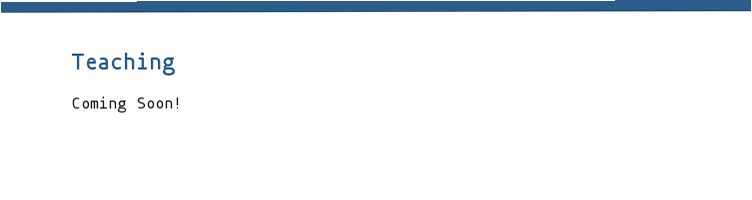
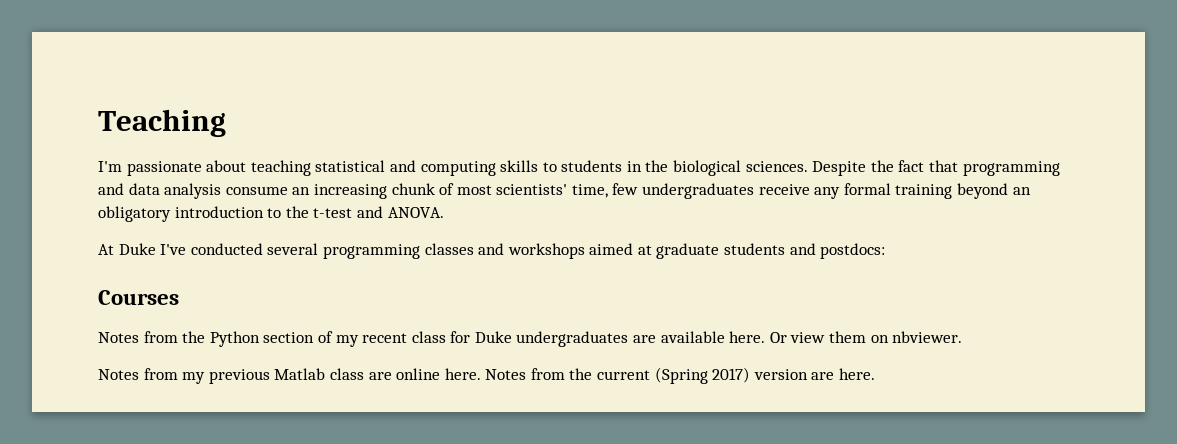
- Coming Soon!
+ I'm passionate about teaching statistical and computing skills to students in the biological sciences. Despite the fact that programming and data analysis consume an increasing chunk of most scientists' time, few undergraduates receive any formal training beyond an obligatory introduction to the t-test and ANOVA.
+ At Duke I've conducted several programming classes and workshops aimed at graduate students and postdocs:
+ Courses
+ Notes from the Python section of my recent class for Duke undergraduates are available here. Or view them on nbviewer.
+ Notes from my previous Matlab class are online here. Notes from the current (Spring 2017) version are here.

